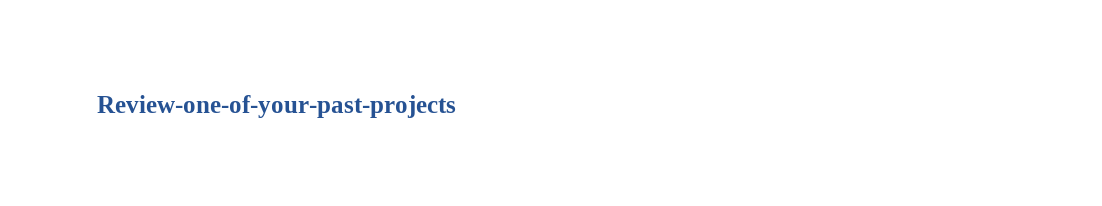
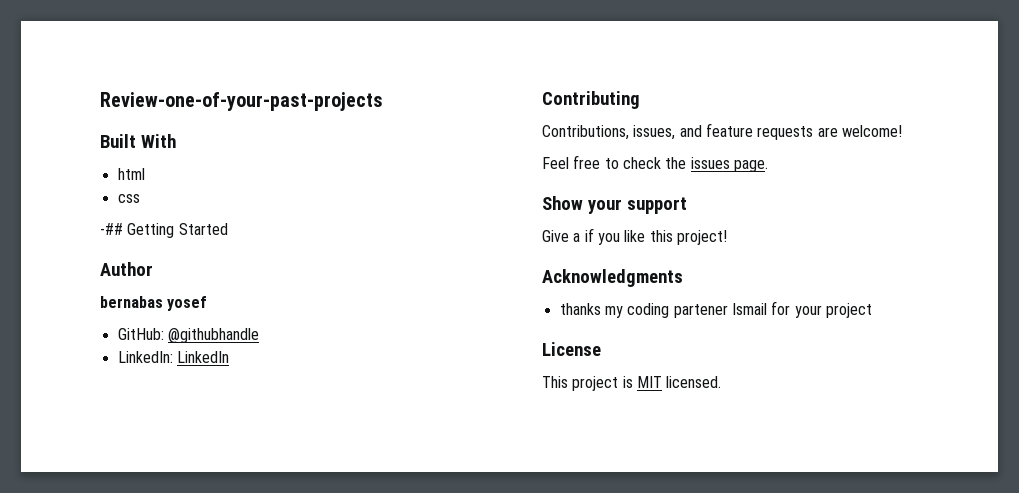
+ Built With
+ html
+ css
+ -## Getting Started
+ Author
+ bernabas yosef
+ GitHub: @githubhandle
+ LinkedIn: LinkedIn
+ Contributing
+ Contributions, issues, and feature requests are welcome!
+ Feel free to check the issues page.
+ Show your support
+ Give a if you like this project!
+ Acknowledgments
+ thanks my coding partener Ismail for your project
+ License
+ This project is MIT licensed.

